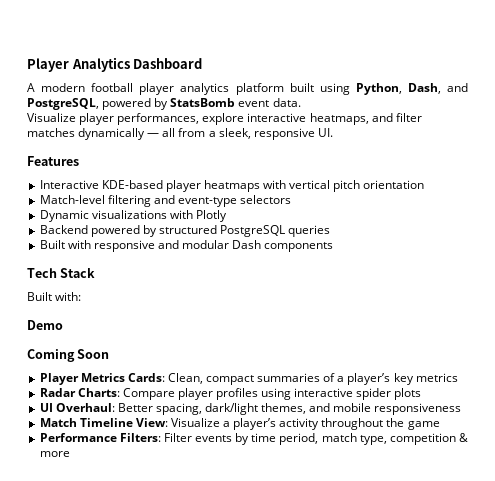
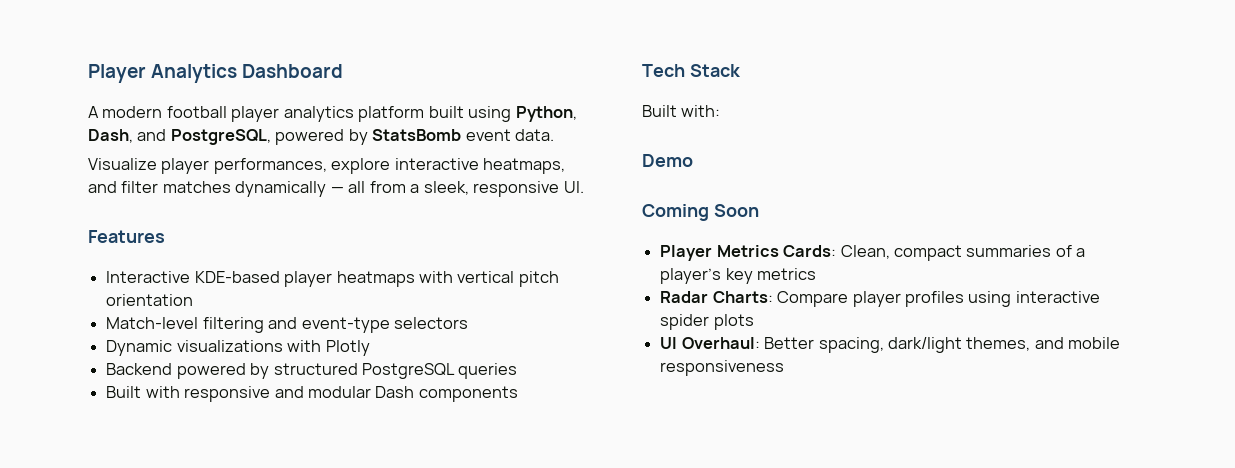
- Match Timeline View: Visualize a player’s activity throughout the game
- Performance Filters: Filter events by time period, match type, competition & more

